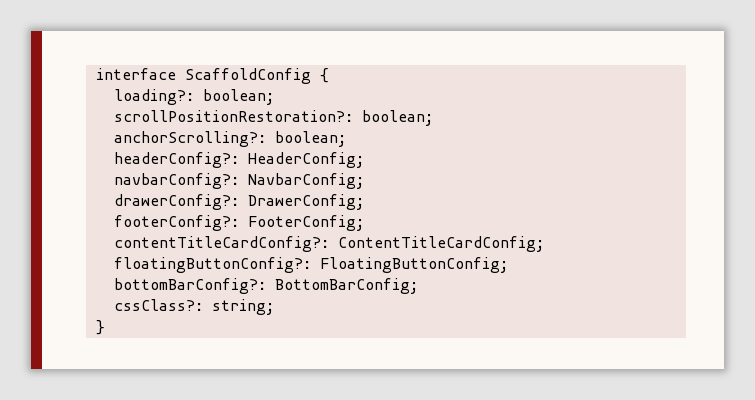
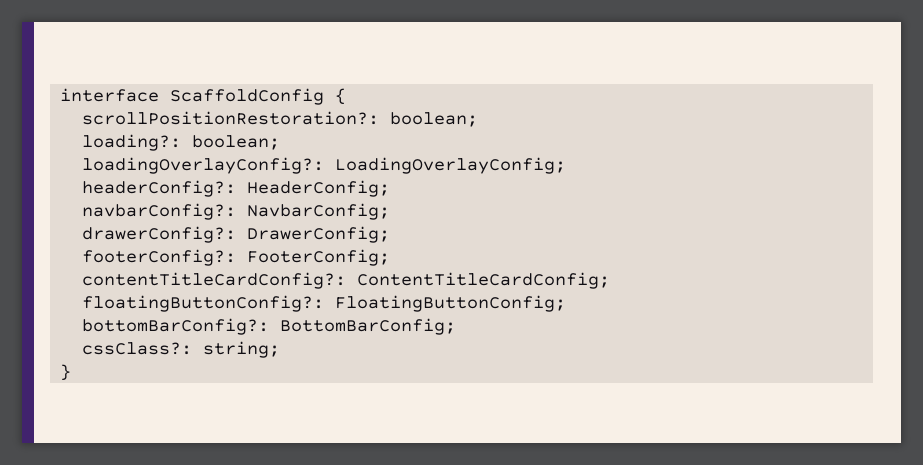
+ scrollPositionRestoration?: boolean;
- scrollPositionRestoration?: boolean;
- anchorScrolling?: boolean;
+ loadingOverlayConfig?: LoadingOverlayConfig;

